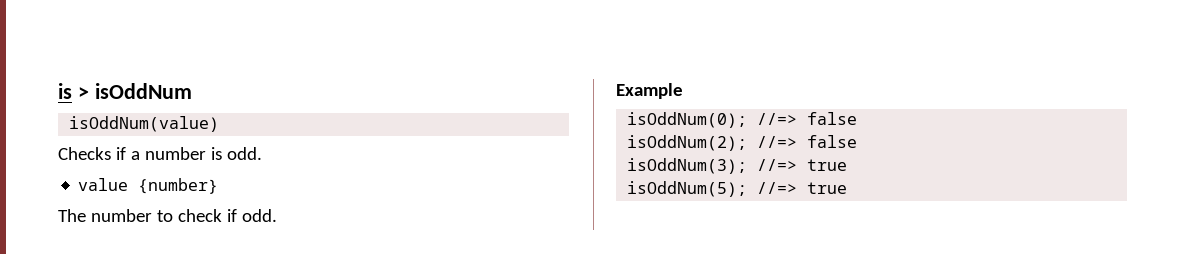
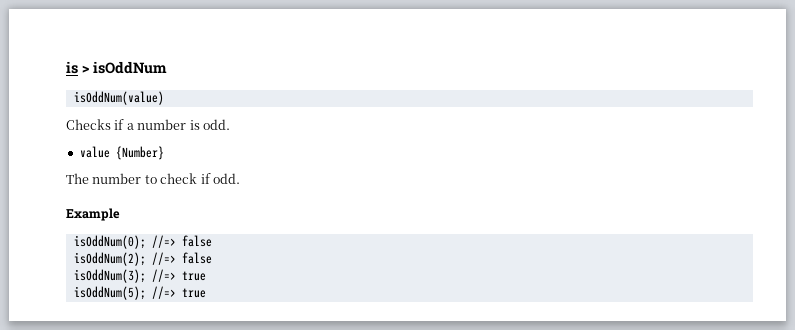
- value {number}
+ value {Number}

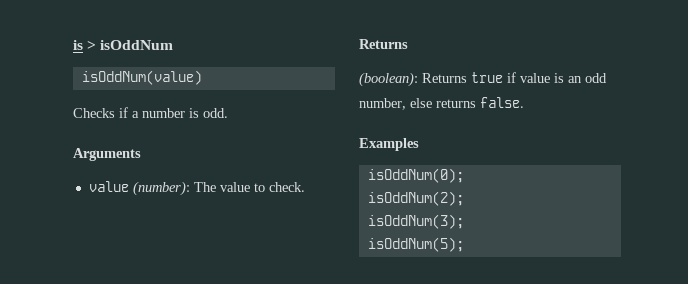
- value {Number}
- The number to check if odd.
- Example
+ Arguments
+ value (number): The value to check.
+ Returns
+ (boolean): Returns true if value is an odd number, else returns false.
+ Examples
- isOddNum(0); //=> false
+ isOddNum(0);
- isOddNum(2); //=> false
+ isOddNum(2);
- isOddNum(3); //=> true
+ isOddNum(3);
- isOddNum(5); //=> true
+ isOddNum(5);

